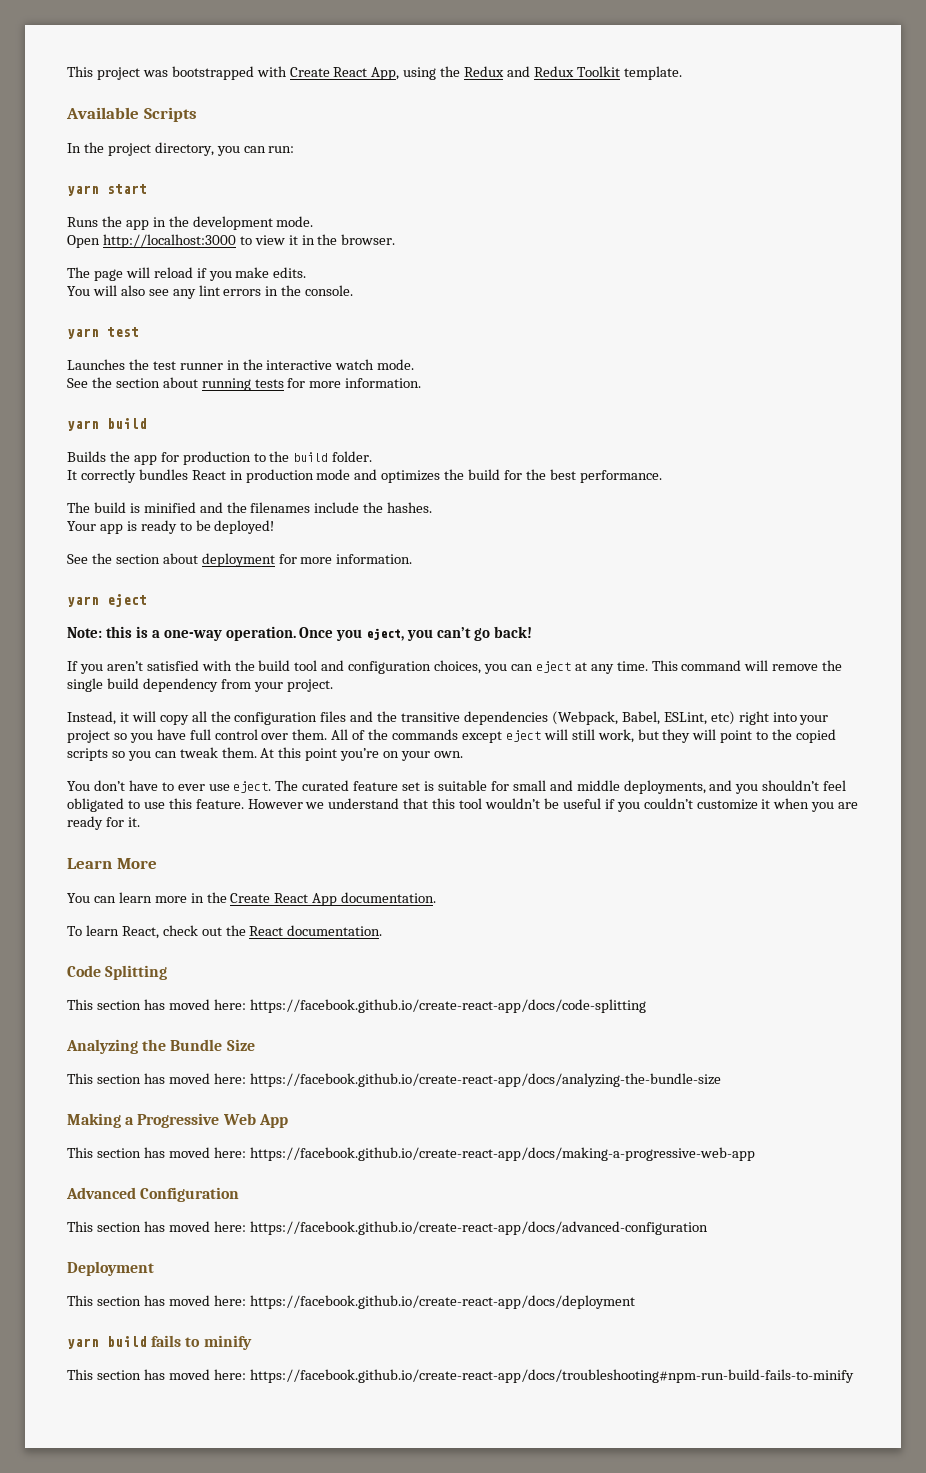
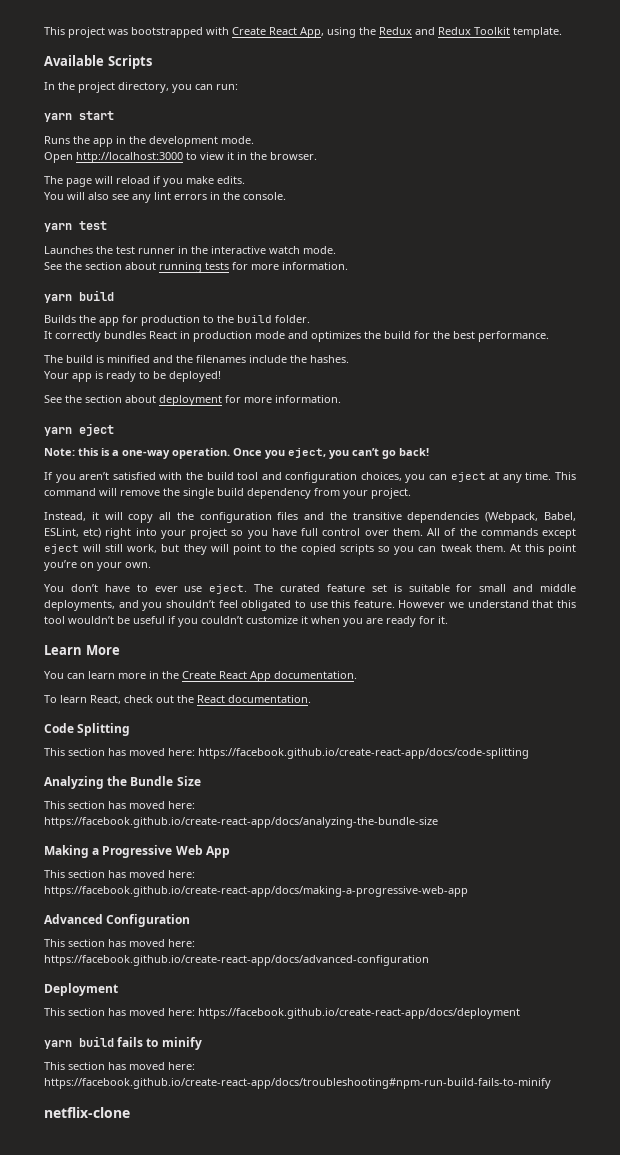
+ netflix-clone

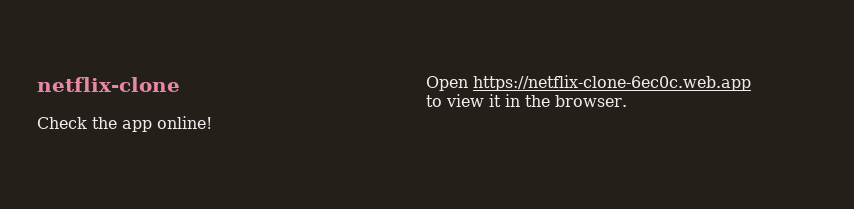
- This project was bootstrapped with Create React App, using the Redux and Redux Toolkit template.
- Available Scripts
- In the project directory, you can run:
- yarn start
- Runs the app in the development mode.
+ netflix-clone
+ Check the app online!
- Open http://localhost:3000 to view it in the browser.
+ Open https://netflix-clone-6ec0c.web.app to view it in the browser.
- The page will reload if you make edits.
- You will also see any lint errors in the console.
- yarn test
- Launches the test runner in the interactive watch mode.
- See the section about running tests for more information.
- yarn build
- Builds the app for production to the build folder.
- It correctly bundles React in production mode and optimizes the build for the best performance.
- The build is minified and the filenames include the hashes.
- Your app is ready to be deployed!
- See the section about deployment for more information.
- yarn eject
- Note: this is a one-way operation. Once you eject, you can’t go back!
- If you aren’t satisfied with the build tool and configuration choices, you can eject at any time. This command will remove the single build dependency from your project.
- Instead, it will copy all the configuration files and the transitive dependencies (Webpack, Babel, ESLint, etc) right into your project so you have full control over them. All of the commands except eject will still work, but they will point to the copied scripts so you can tweak them. At this point you’re on your own.
- You don’t have to ever use eject. The curated feature set is suitable for small and middle deployments, and you shouldn’t feel obligated to use this feature. However we understand that this tool wouldn’t be useful if you couldn’t customize it when you are ready for it.
- Learn More
- You can learn more in the Create React App documentation.
- To learn React, check out the React documentation.
- Code Splitting
- This section has moved here: https://facebook.github.io/create-react-app/docs/code-splitting
- Analyzing the Bundle Size
- This section has moved here: https://facebook.github.io/create-react-app/docs/analyzing-the-bundle-size
- Making a Progressive Web App
- This section has moved here: https://facebook.github.io/create-react-app/docs/making-a-progressive-web-app
- Advanced Configuration
- This section has moved here: https://facebook.github.io/create-react-app/docs/advanced-configuration
- Deployment
- This section has moved here: https://facebook.github.io/create-react-app/docs/deployment
- yarn build fails to minify
- This section has moved here: https://facebook.github.io/create-react-app/docs/troubleshooting#npm-run-build-fails-to-minify
- netflix-clone

